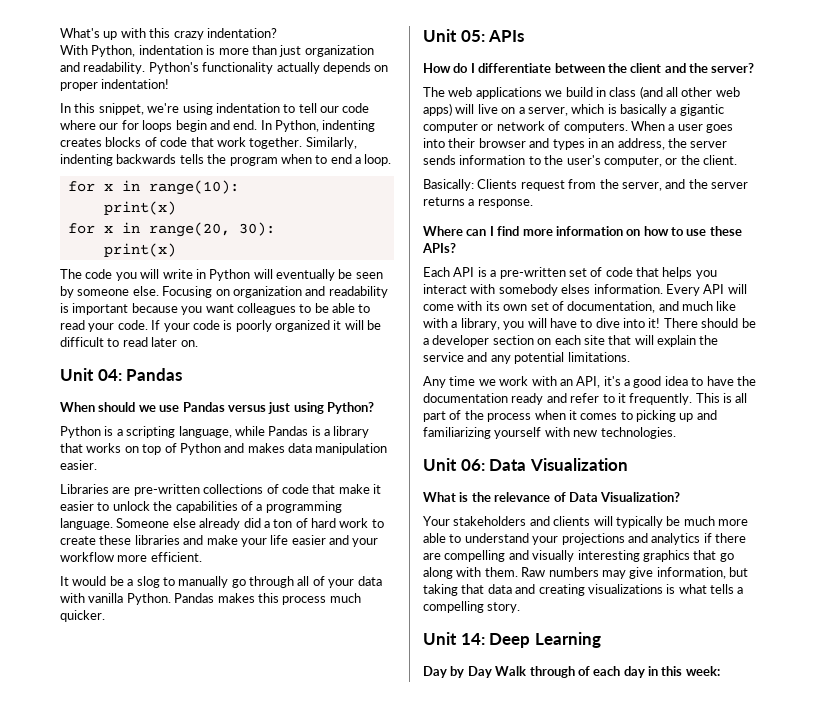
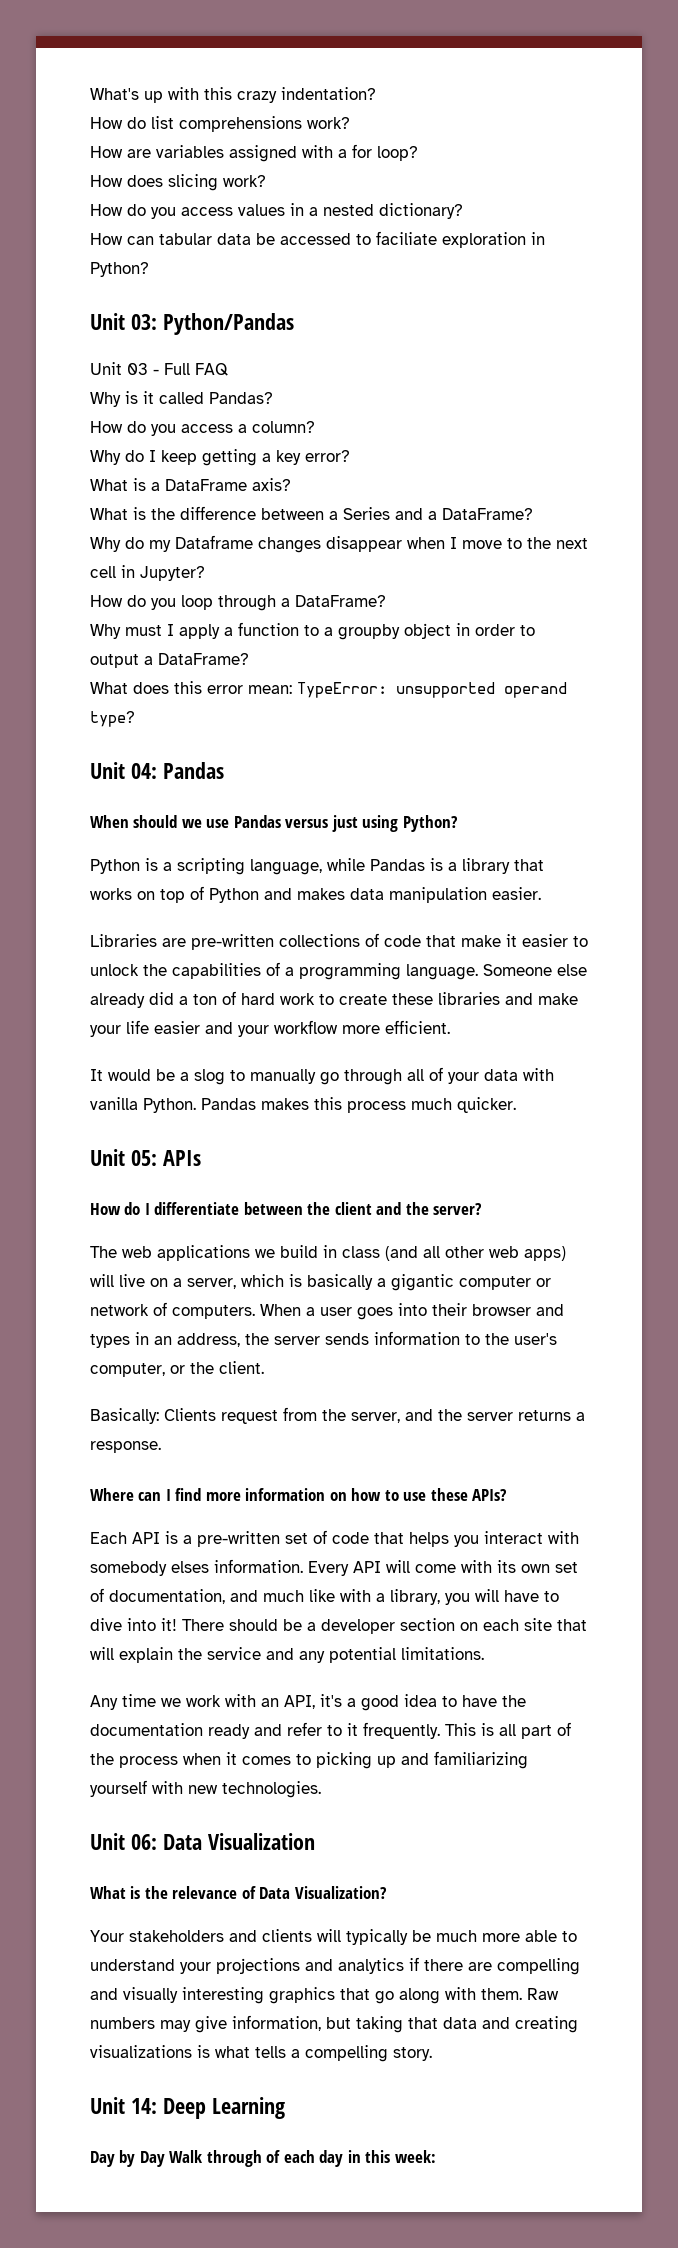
- With Python, indentation is more than just organization and readability. Python's functionality actually depends on proper indentation!
- In this snippet, we're using indentation to tell our code where our for loops begin and end. In Python, indenting creates blocks of code that work together. Similarly, indenting backwards tells the program when to end a loop.
- for x in range(10):
- print(x)
- for x in range(20, 30):
- print(x)
- The code you will write in Python will eventually be seen by someone else. Focusing on organization and readability is important because you want colleagues to be able to read your code. If your code is poorly organized it will be difficult to read later on.
+ How do list comprehensions work?
+ How are variables assigned with a for loop?
+ How does slicing work?
+ How do you access values in a nested dictionary?
+ How can tabular data be accessed to faciliate exploration in Python?
+ Unit 03: Python/Pandas
+ Unit 03 - Full FAQ
+ Why is it called Pandas?
+ How do you access a column?
+ Why do I keep getting a key error?
+ What is a DataFrame axis?
+ What is the difference between a Series and a DataFrame?
+ Why do my Dataframe changes disappear when I move to the next cell in Jupyter?
+ How do you loop through a DataFrame?
+ Why must I apply a function to a groupby object in order to output a DataFrame?
+ What does this error mean: TypeError: unsupported operand type?

